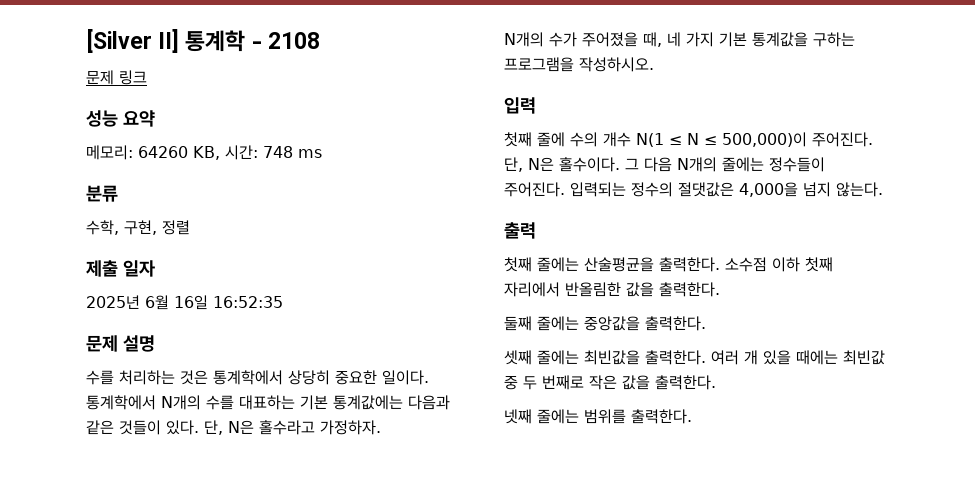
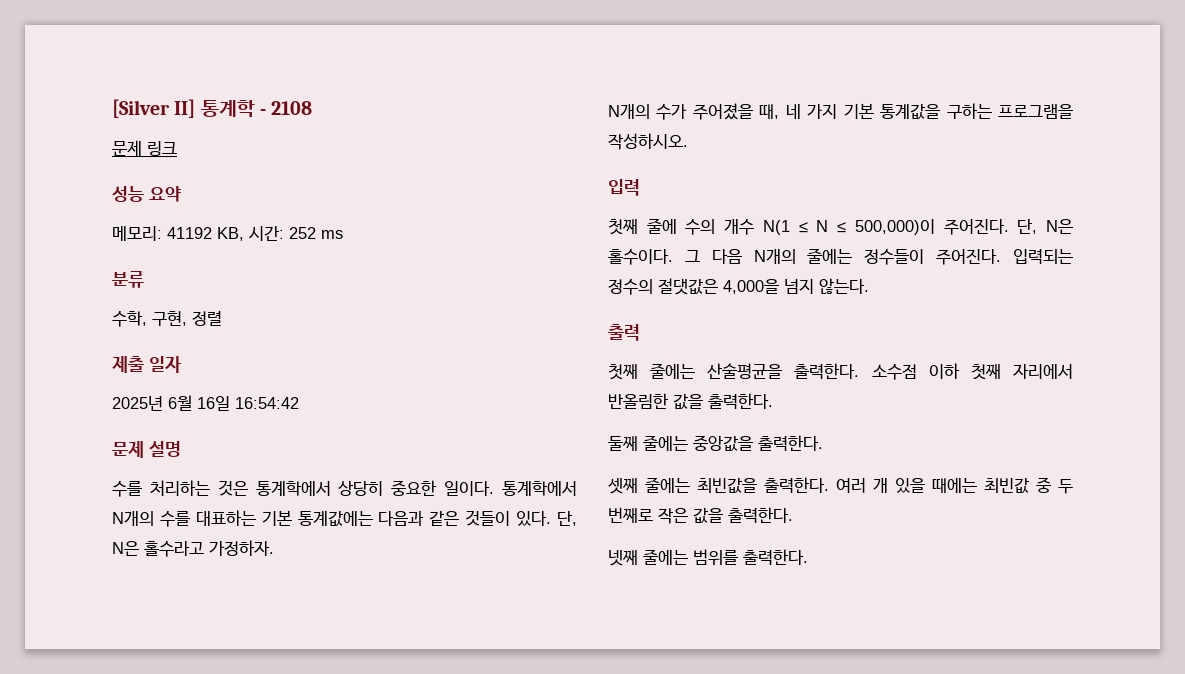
- 메모리: 64260 KB, 시간: 748 ms
+ 메모리: 41192 KB, 시간: 252 ms
- 2025년 6월 16일 16:52:35
+ 2025년 6월 16일 16:54:42

